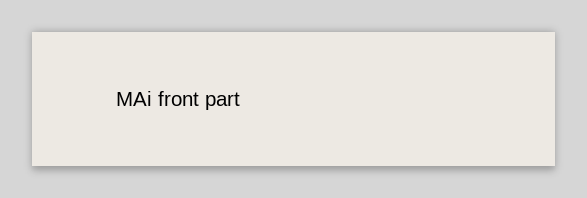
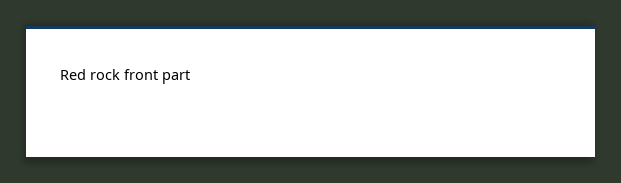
- MAi front part
+ Red rock front part

